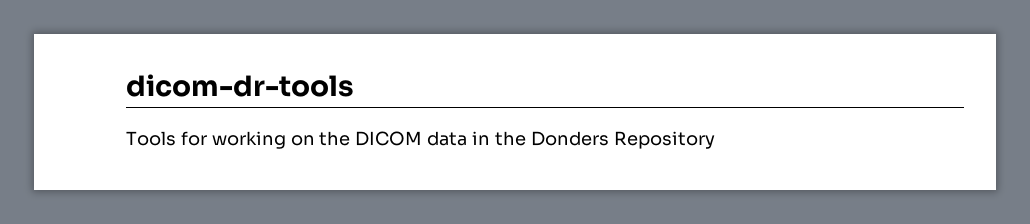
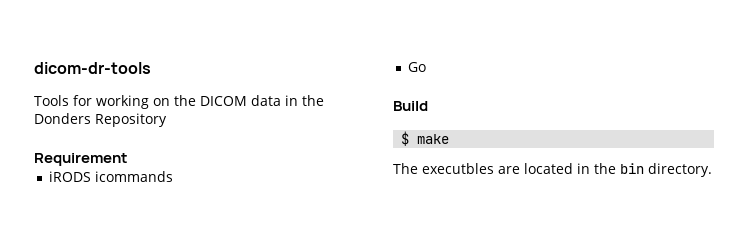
+ Requirement
+ iRODS icommands
+ Go
+ Build
+ $ make
+ The executbles are located in the bin directory.

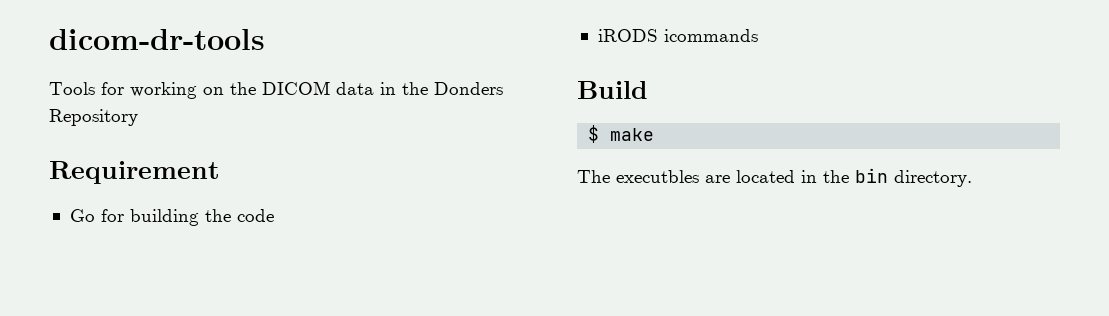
+ Go for building the code
- Go

